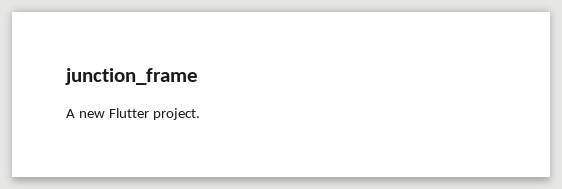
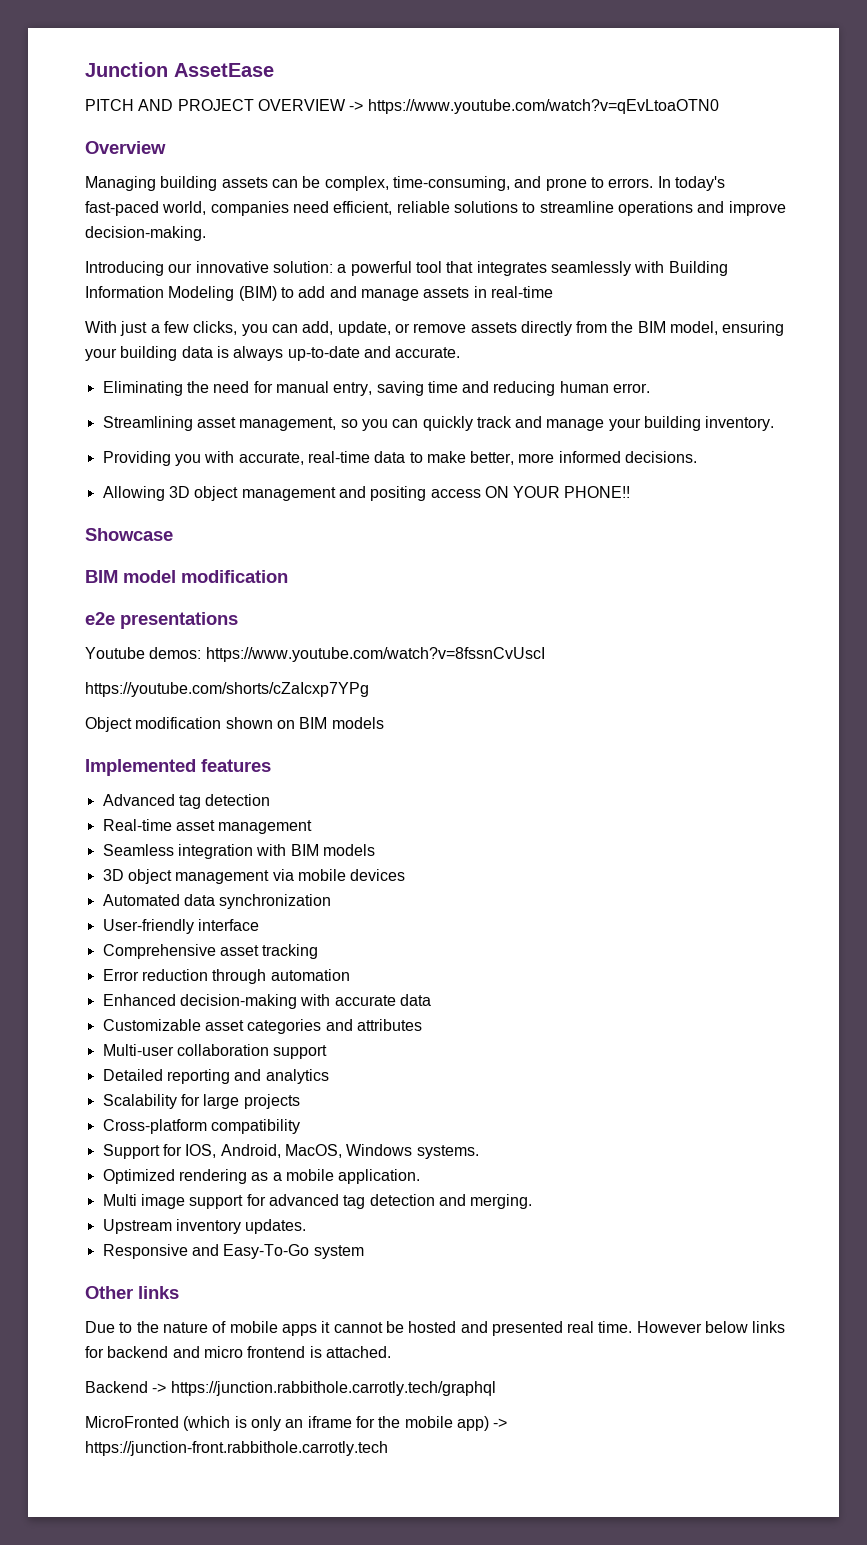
- junction_frame
- A new Flutter project.
+ Junction AssetEase
+ PITCH AND PROJECT OVERVIEW -> https://www.youtube.com/watch?v=qEvLtoaOTN0
+ Overview
+ Managing building assets can be complex, time-consuming, and prone to errors. In today's fast-paced world, companies need efficient, reliable solutions to streamline operations and improve decision-making.
+ Introducing our innovative solution: a powerful tool that integrates seamlessly with Building Information Modeling (BIM) to add and manage assets in real-time
+ With just a few clicks, you can add, update, or remove assets directly from the BIM model, ensuring your building data is always up-to-date and accurate.
+ Eliminating the need for manual entry, saving time and reducing human error.
+ Streamlining asset management, so you can quickly track and manage your building inventory.
+ Providing you with accurate, real-time data to make better, more informed decisions.
+ Allowing 3D object management and positing access ON YOUR PHONE!!
+ Showcase
+ BIM model modification
+ e2e presentations
+ Youtube demos: https://www.youtube.com/watch?v=8fssnCvUscI
+ https://youtube.com/shorts/cZaIcxp7YPg
+ Object modification shown on BIM models
+ Implemented features
+ Advanced tag detection
+ Real-time asset management
+ Seamless integration with BIM models
+ 3D object management via mobile devices
+ Automated data synchronization
+ User-friendly interface
+ Comprehensive asset tracking
+ Error reduction through automation
+ Enhanced decision-making with accurate data
+ Customizable asset categories and attributes
+ Multi-user collaboration support
+ Detailed reporting and analytics
+ Scalability for large projects
+ Cross-platform compatibility
+ Support for IOS, Android, MacOS, Windows systems.
+ Optimized rendering as a mobile application.
+ Multi image support for advanced tag detection and merging.
+ Upstream inventory updates.
+ Responsive and Easy-To-Go system
+ Other links
+ Due to the nature of mobile apps it cannot be hosted and presented real time. However below links for backend and micro frontend is attached.
+ Backend -> https://junction.rabbithole.carrotly.tech/graphql
+ MicroFronted (which is only an iframe for the mobile app) -> https://junction-front.rabbithole.carrotly.tech

